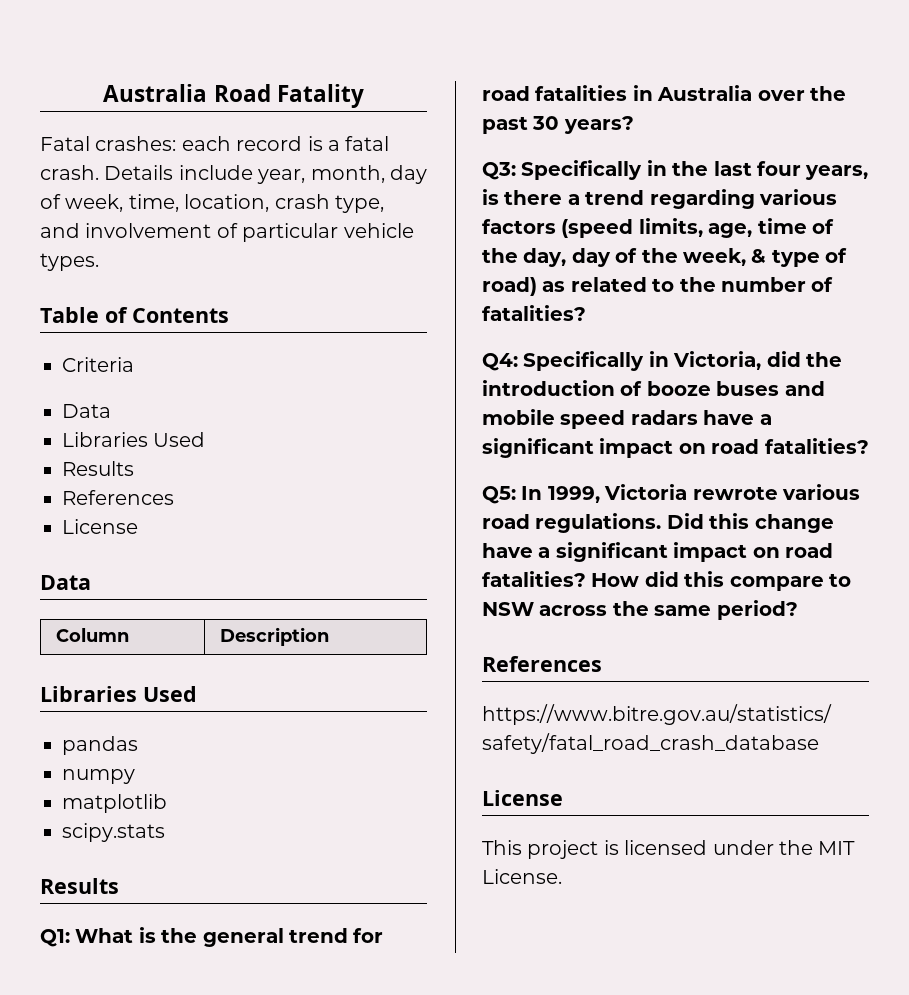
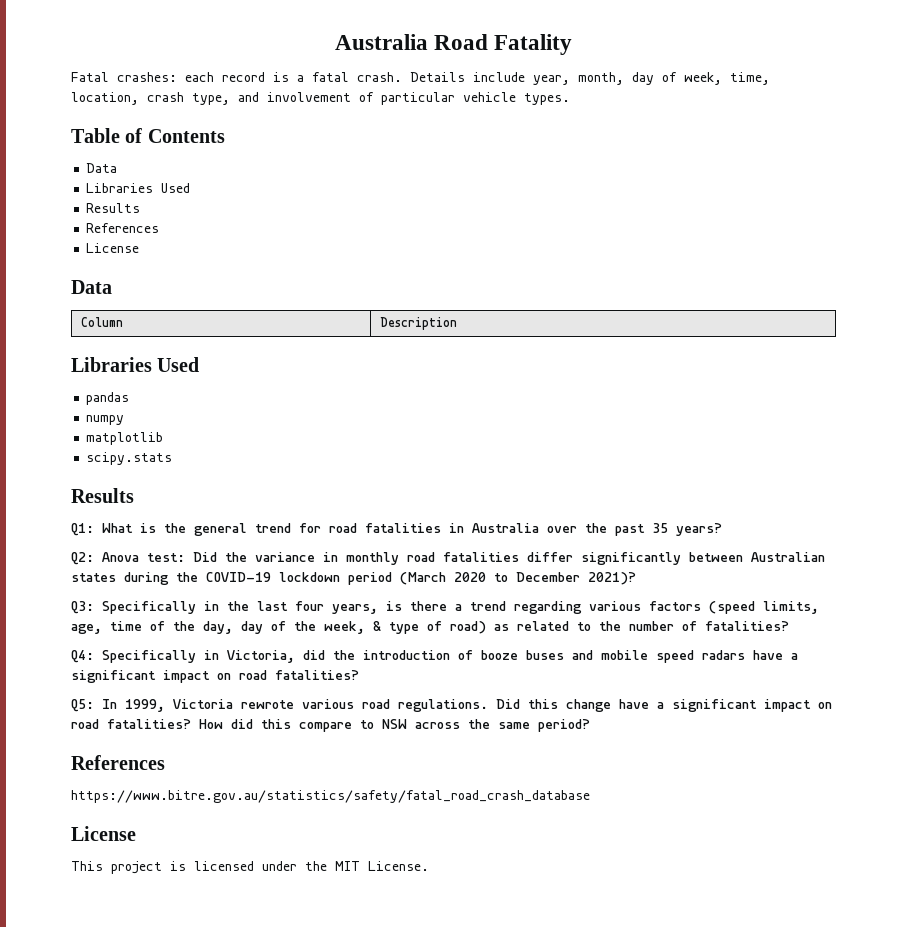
- Criteria
- Q1: What is the general trend for road fatalities in Australia over the past 30 years?
+ Q1: What is the general trend for road fatalities in Australia over the past 35 years?
+ Q2: Anova test: Did the variance in monthly road fatalities differ significantly between Australian states during the COVID-19 lockdown period (March 2020 to December 2021)?

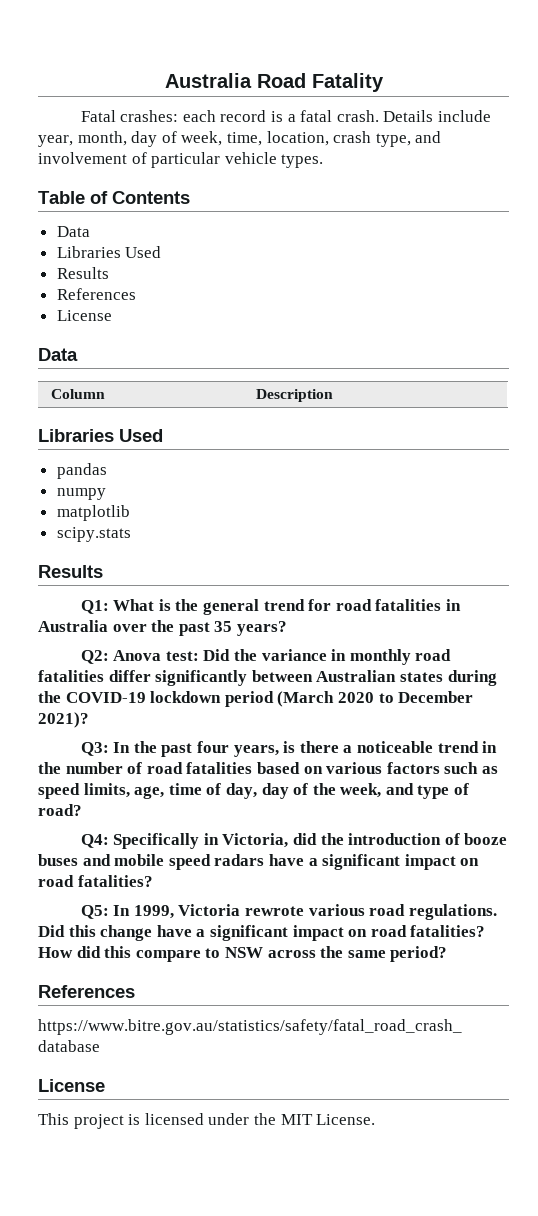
- Q3: Specifically in the last four years, is there a trend regarding various factors (speed limits, age, time of the day, day of the week, & type of road) as related to the number of fatalities?
+ Q3: In the past four years, is there a noticeable trend in the number of road fatalities based on various factors such as speed limits, age, time of day, day of the week, and type of road?

